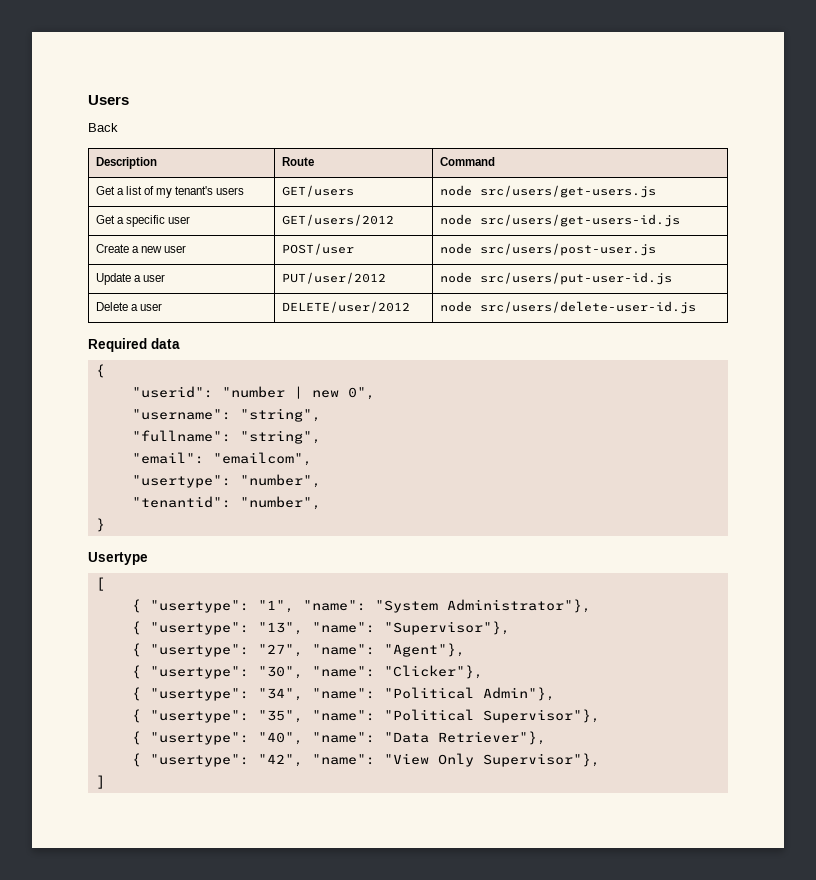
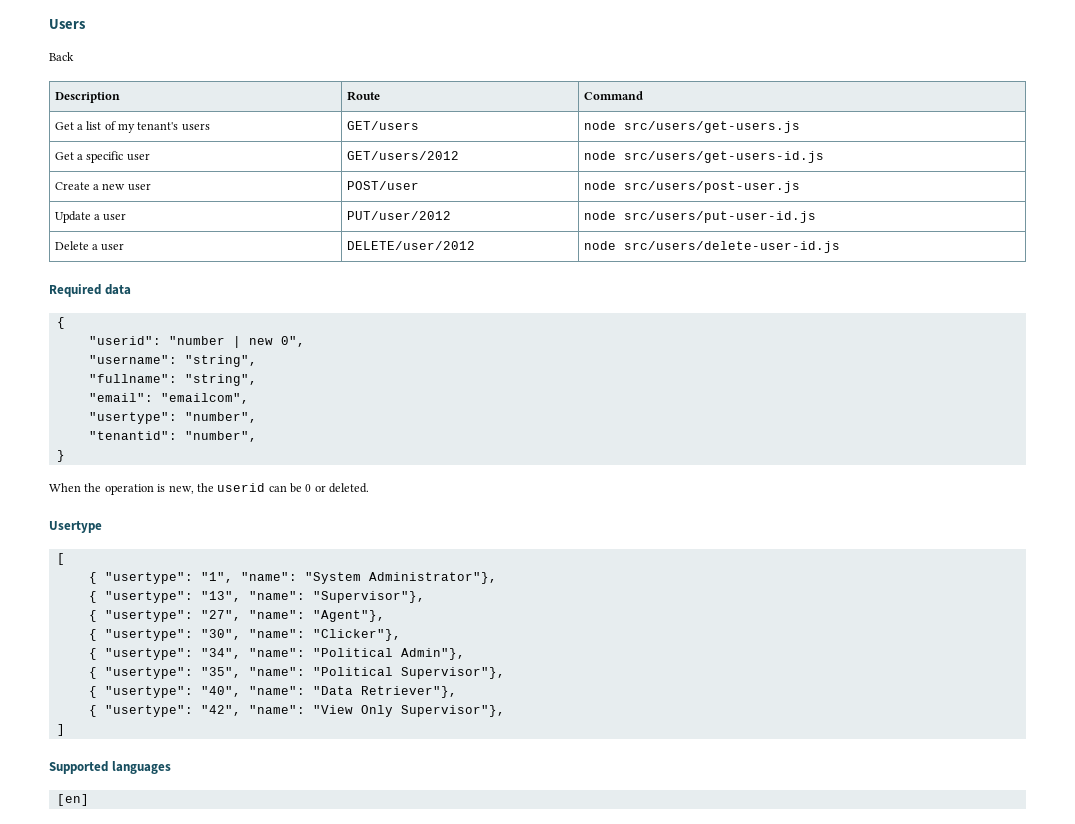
+ When the operation is new, the userid can be 0 or deleted.
+ Supported languages
+ [en]

